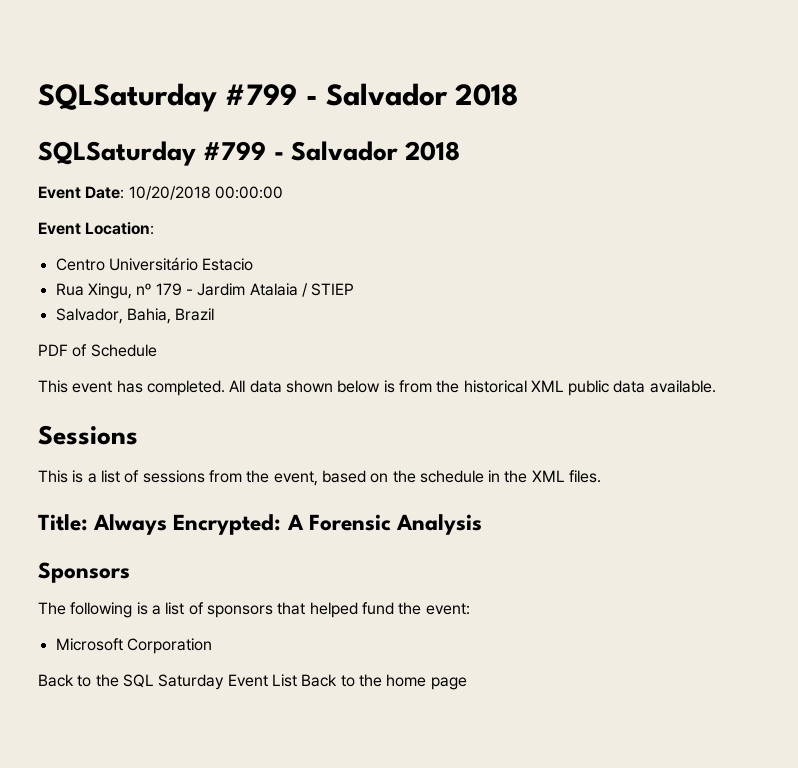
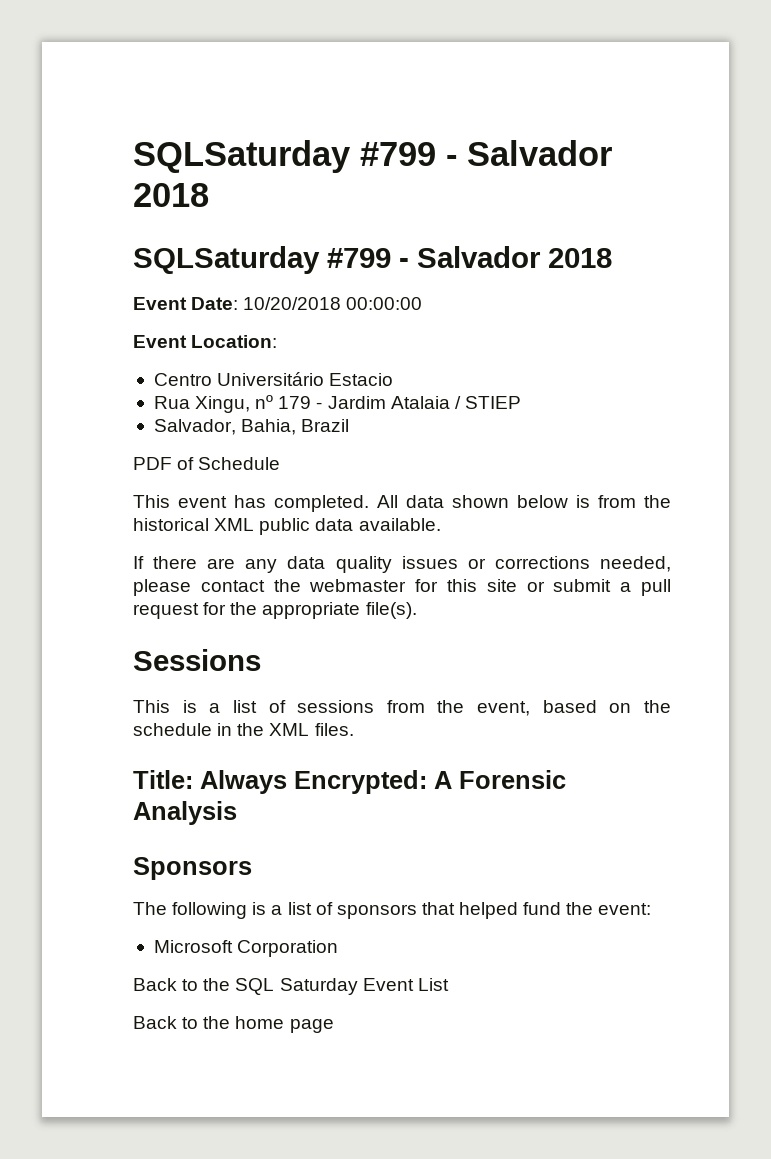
+ If there are any data quality issues or corrections needed, please contact the webmaster for this site or submit a pull request for the appropriate file(s).
- Back to the SQL Saturday Event List Back to the home page
+ Back to the SQL Saturday Event List
+ Back to the home page

